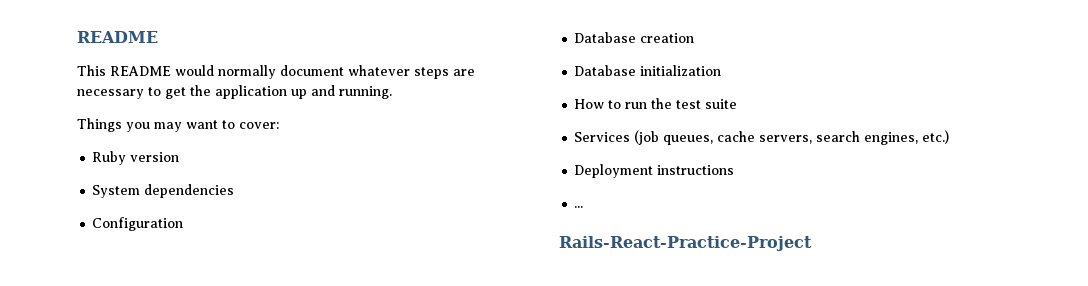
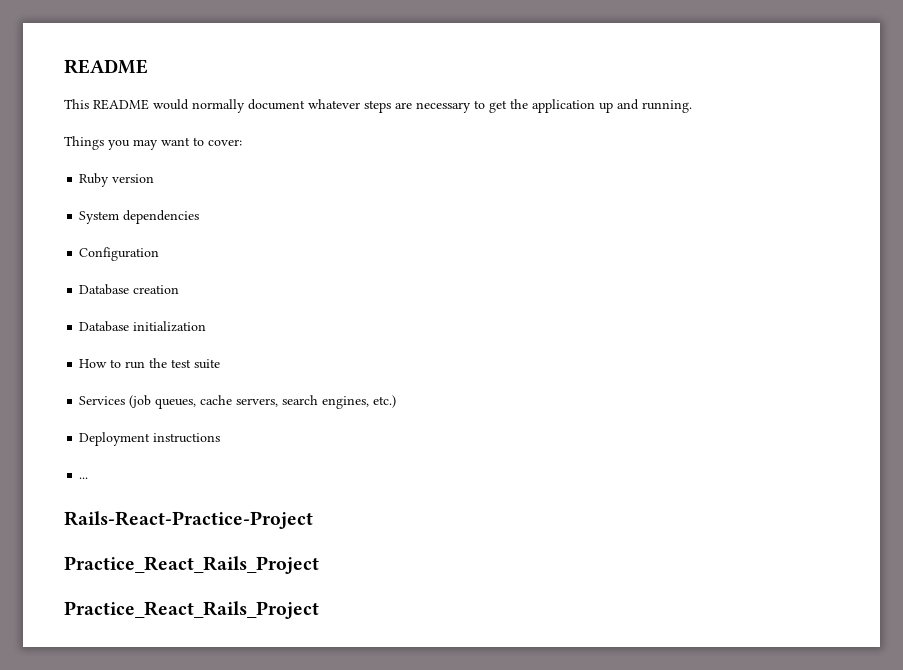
  Rails-React-Practice-Project
+ Practice_React_Rails_Project
+ Practice_React_Rails_Project

